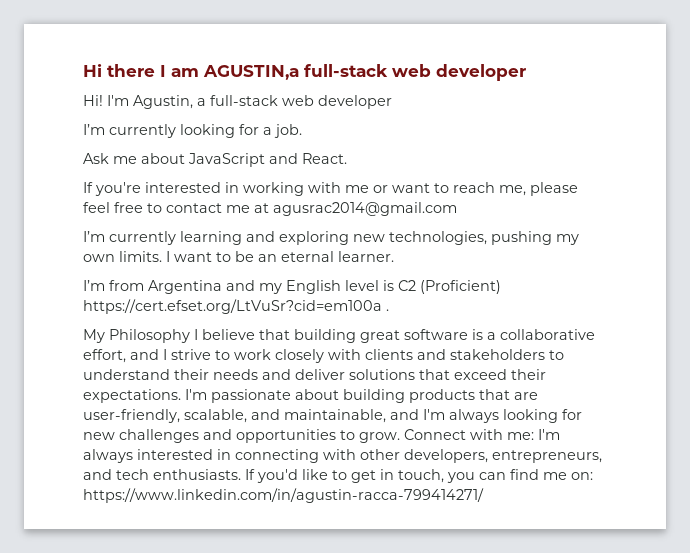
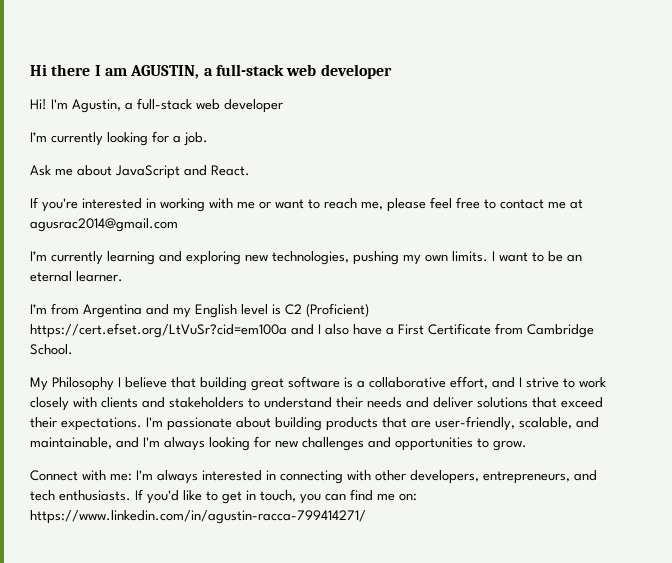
- Hi there I am AGUSTIN,a full-stack web developer
+ Hi there I am AGUSTIN, a full-stack web developer
- I’m from Argentina and my English level is C2 (Proficient) https://cert.efset.org/LtVuSr?cid=em100a .
+ I’m from Argentina and my English level is C2 (Proficient) https://cert.efset.org/LtVuSr?cid=em100a and I also have a First Certificate from Cambridge School.
- I'm passionate about building products that are user-friendly, scalable, and maintainable, and I'm always looking for new challenges and opportunities to grow. Connect with me: I'm always interested in connecting with other developers, entrepreneurs, and tech enthusiasts.
+ I'm passionate about building products that are user-friendly, scalable, and maintainable, and I'm always looking for new challenges and opportunities to grow.
+ Connect with me: I'm always interested in connecting with other developers, entrepreneurs, and tech enthusiasts.

